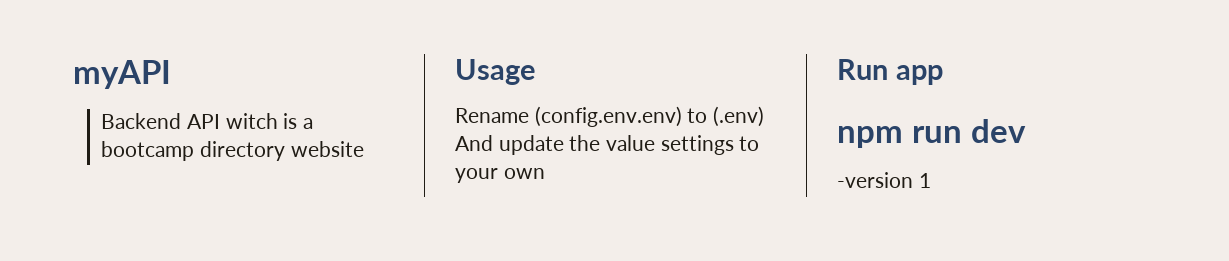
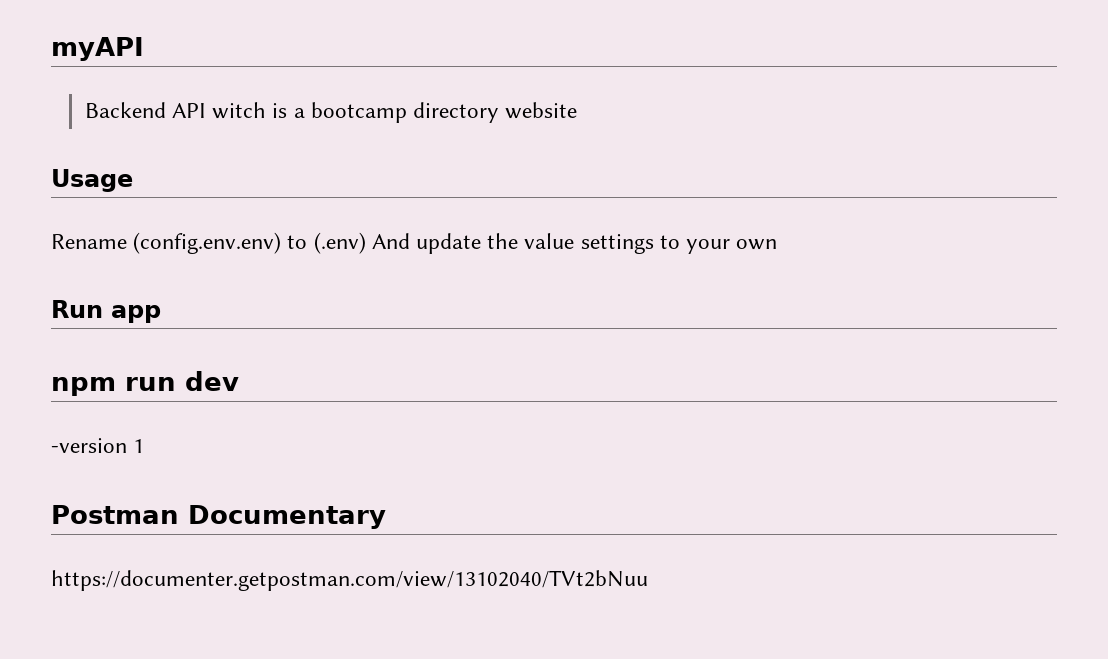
+ Postman Documentary
+ https://documenter.getpostman.com/view/13102040/TVt2bNuu

